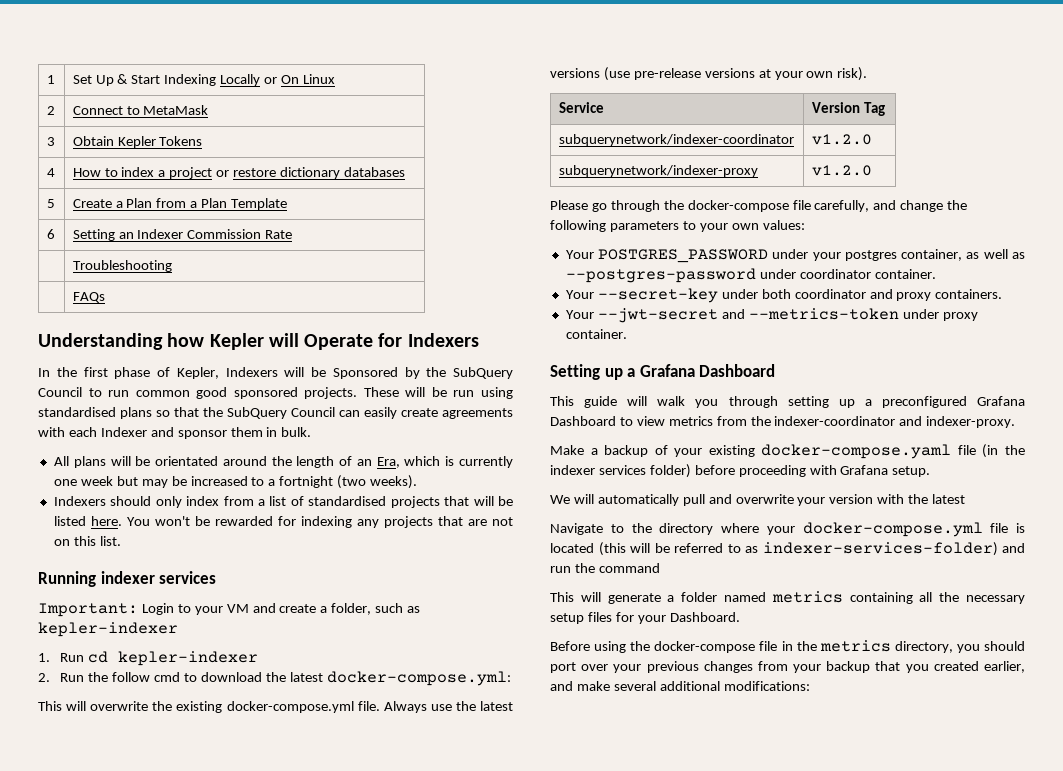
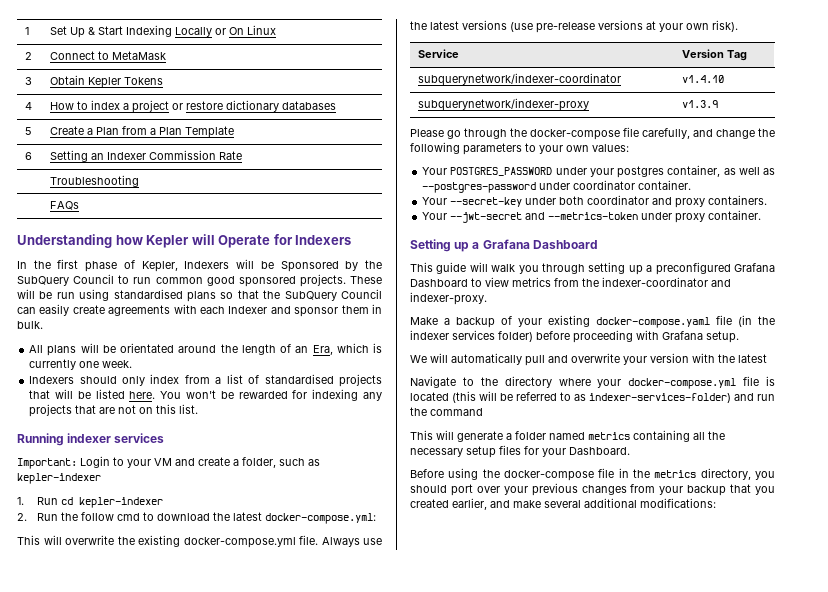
- All plans will be orientated around the length of an Era, which is currently one week but may be increased to a fortnight (two weeks).
+ All plans will be orientated around the length of an Era, which is currently one week.
- subquerynetwork/indexer-coordinator | v1.2.0
+ subquerynetwork/indexer-coordinator | v1.4.10
- subquerynetwork/indexer-proxy | v1.2.0
+ subquerynetwork/indexer-proxy | v1.3.9

